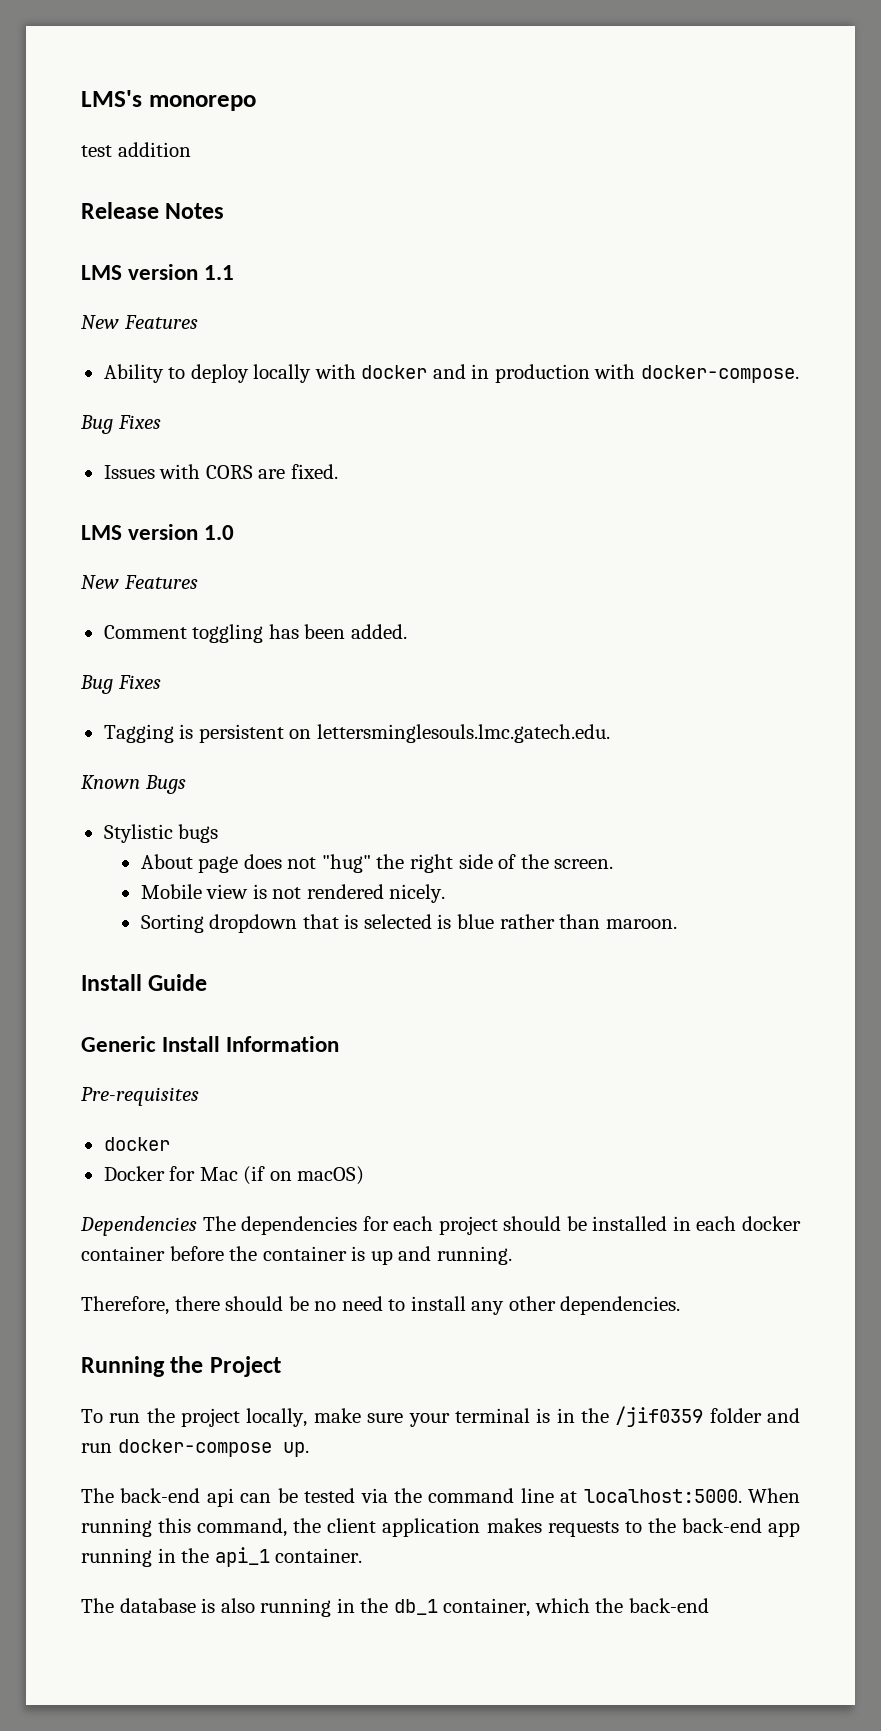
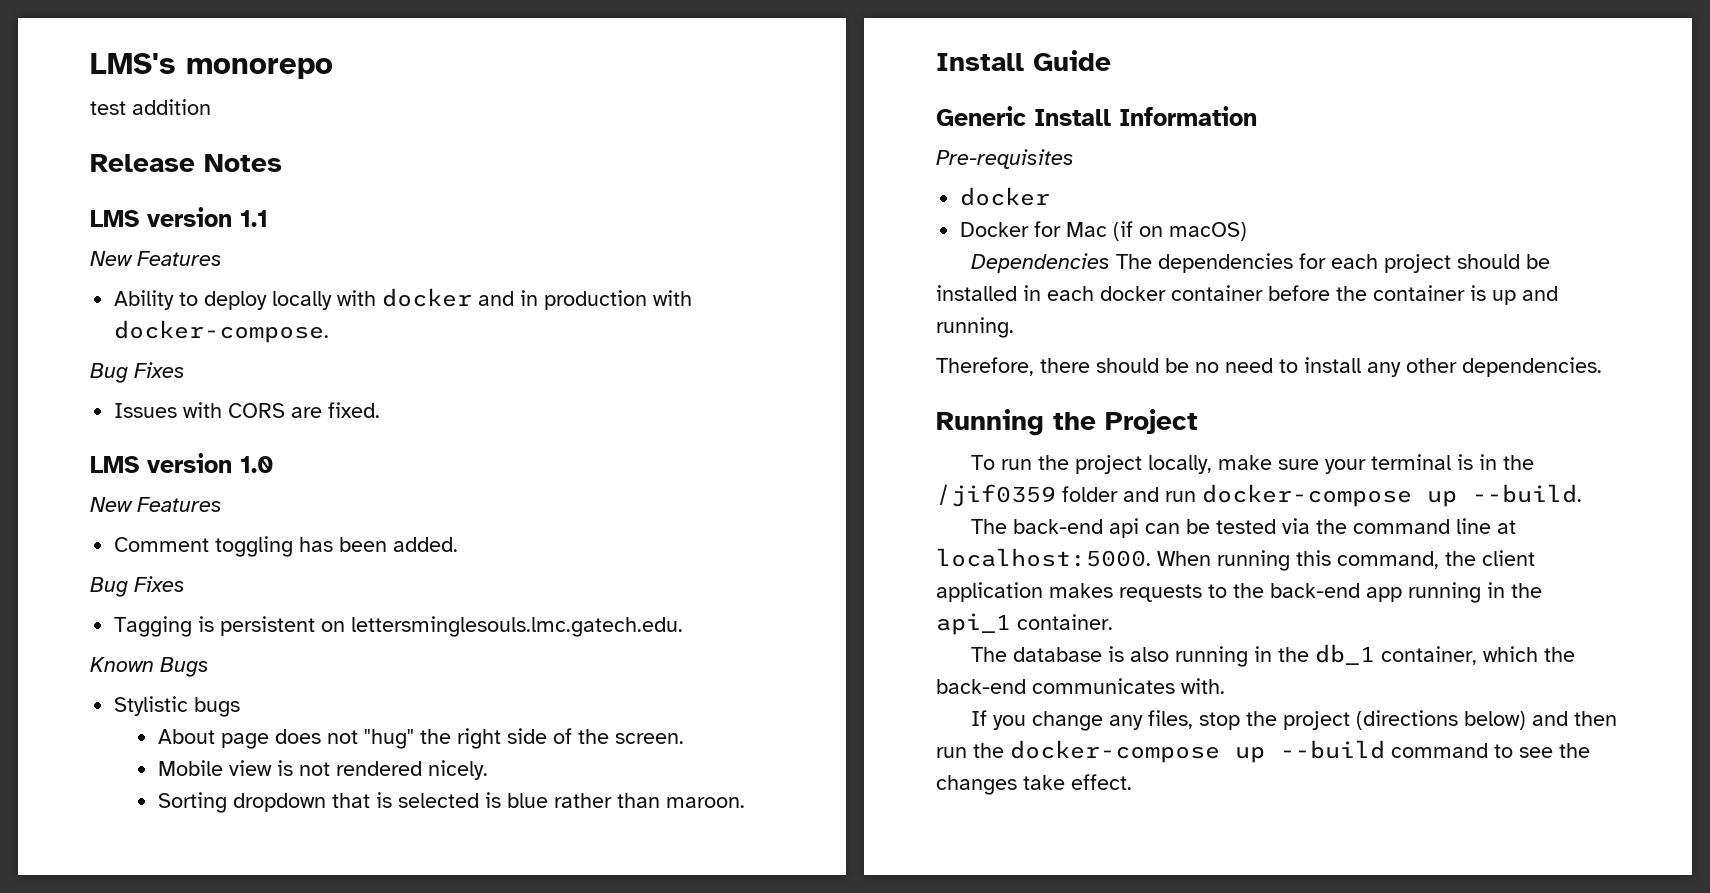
- To run the project locally, make sure your terminal is in the /jif0359 folder and run docker-compose up.
+ To run the project locally, make sure your terminal is in the /jif0359 folder and run docker-compose up --build.
- The database is also running in the db_1 container, which the back-end
+ The database is also running in the db_1 container, which the back-end communicates with.
+ If you change any files, stop the project (directions below) and then run the docker-compose up --build command to see the changes take effect.

